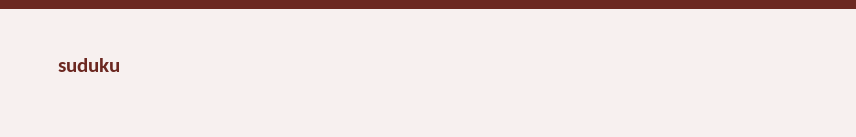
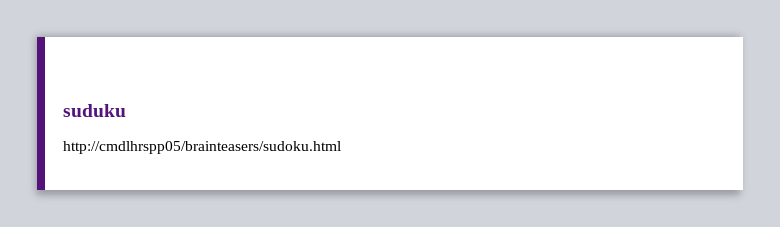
+ http://cmdlhrspp05/brainteasers/sudoku.html

